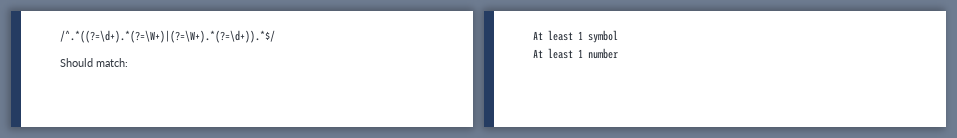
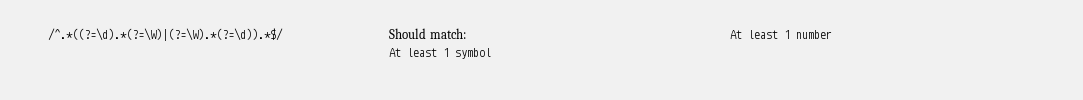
- /^.*((?=\d+).*(?=\W+)|(?=\W+).*(?=\d+)).*$/
+ /^.*((?=\d).*(?=\W)|(?=\W).*(?=\d)).*$/

